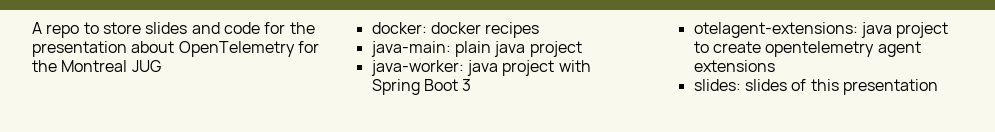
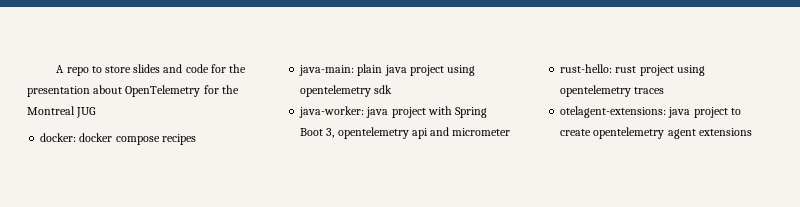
- docker: docker recipes
+ docker: docker compose recipes
- java-main: plain java project
+ java-main: plain java project using opentelemetry sdk
- java-worker: java project with Spring Boot 3
+ java-worker: java project with Spring Boot 3, opentelemetry api and micrometer
+ rust-hello: rust project using opentelemetry traces
- slides: slides of this presentation

